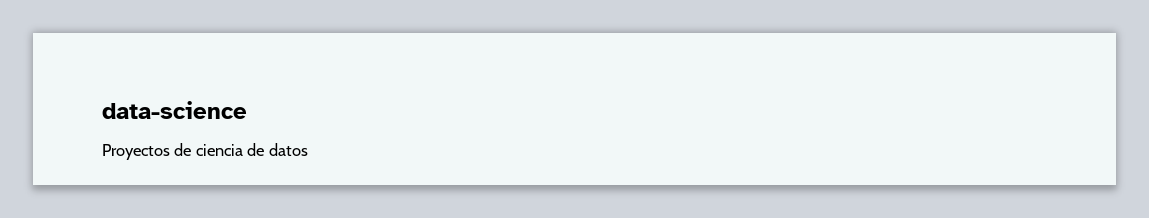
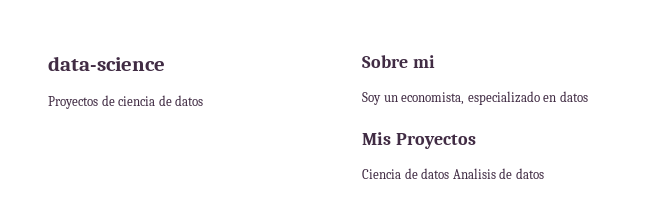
+ Sobre mi
+ Soy un economista, especializado en datos
+ Mis Proyectos
+ Ciencia de datos Analisis de datos

